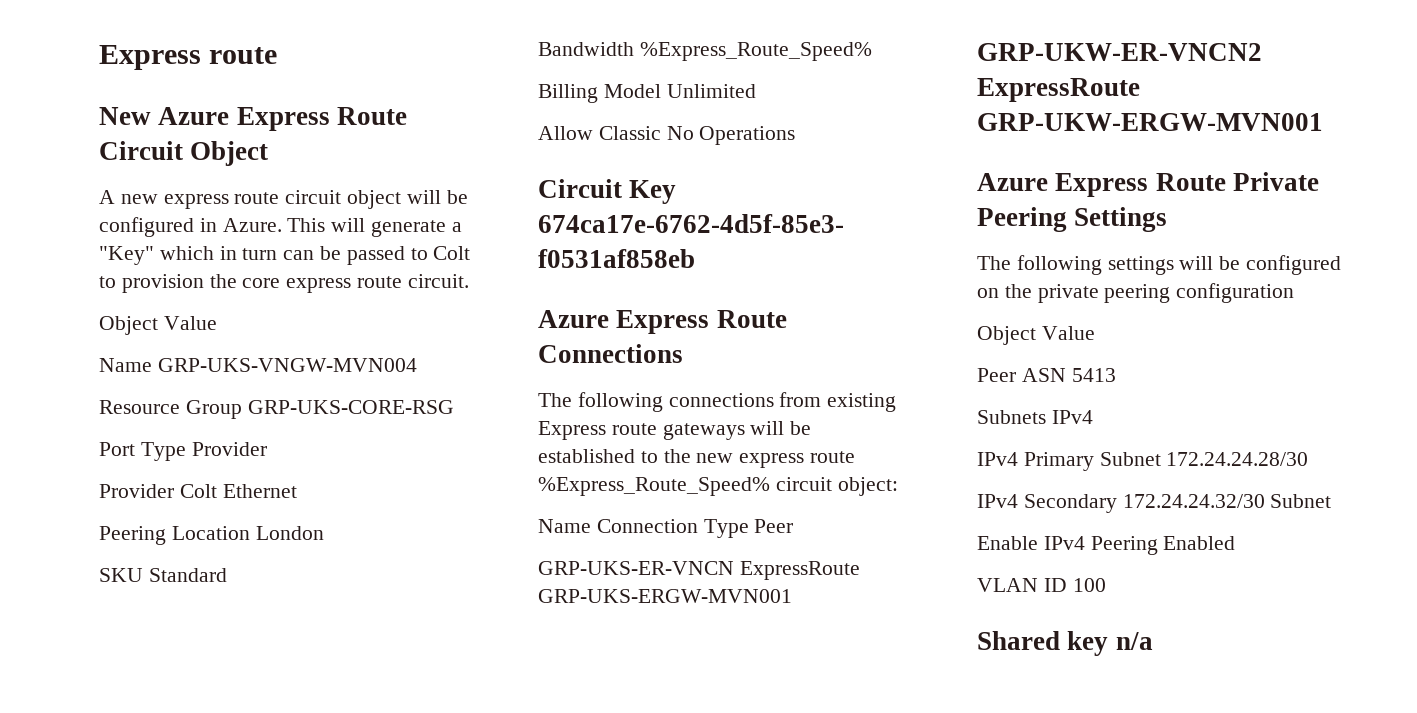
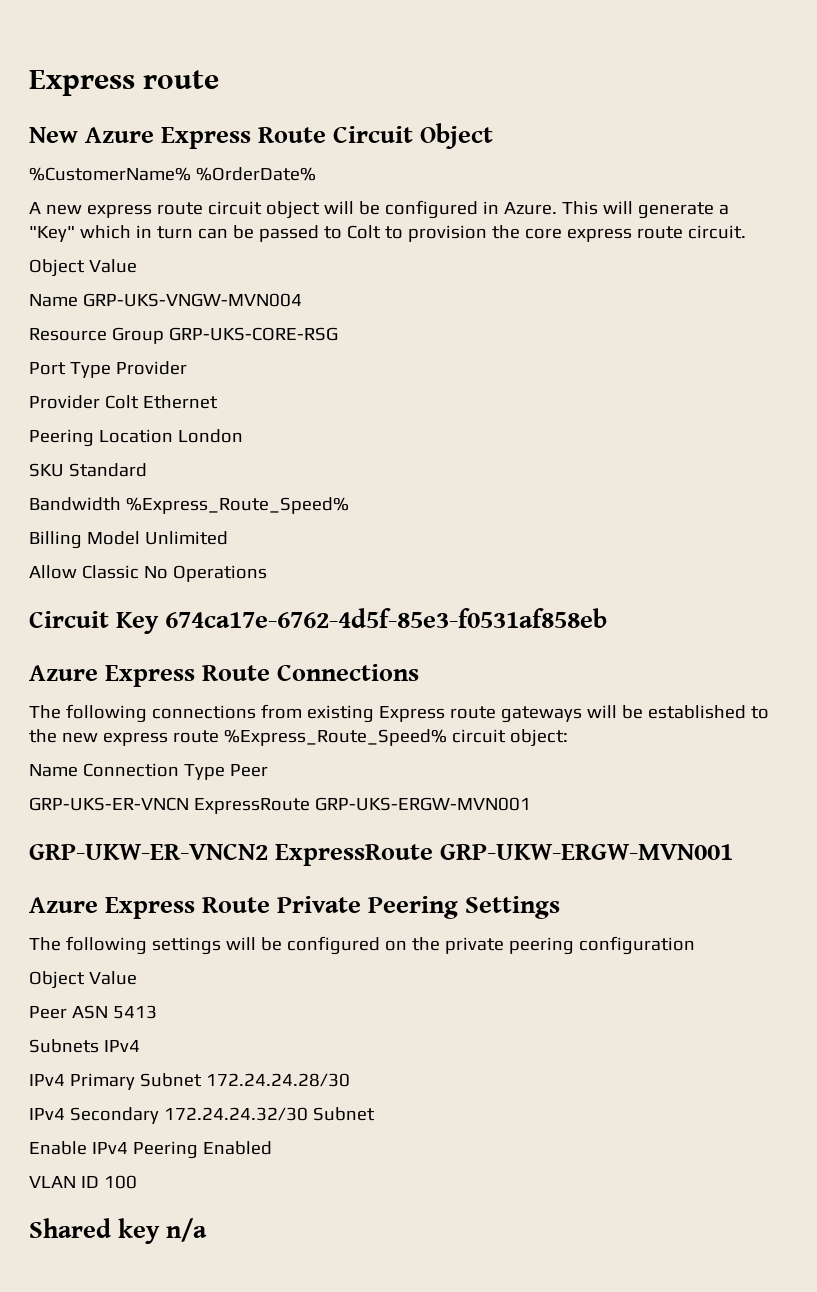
+ %CustomerName% %OrderDate%

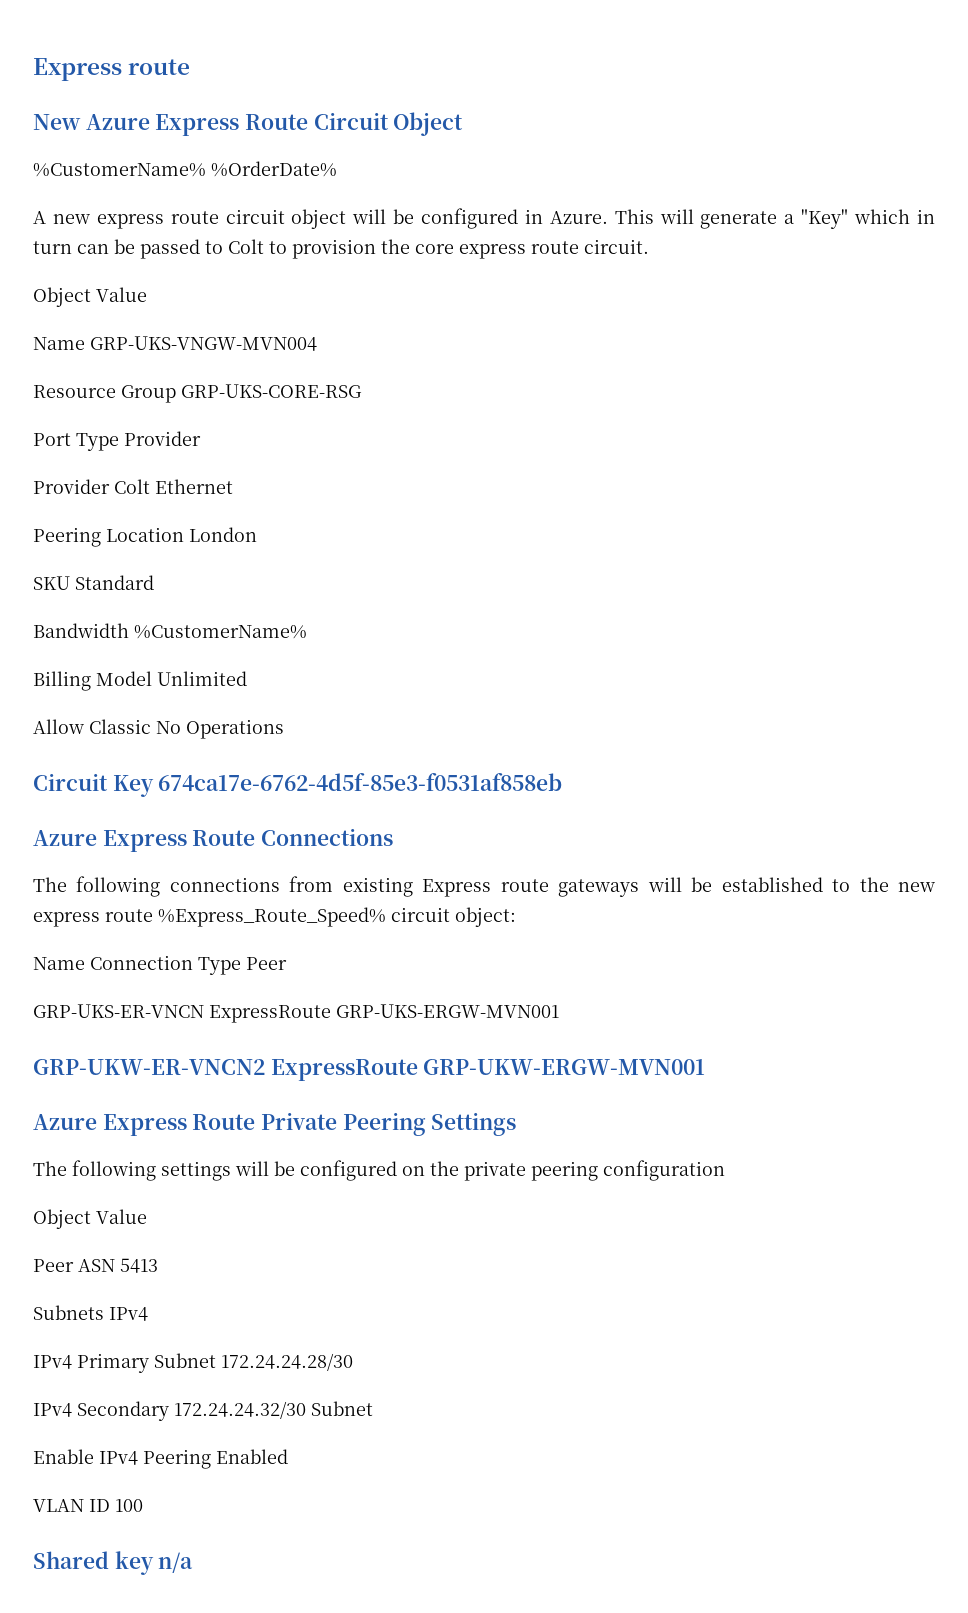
- Bandwidth %Express_Route_Speed%
+ Bandwidth %CustomerName%

